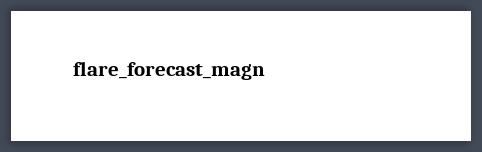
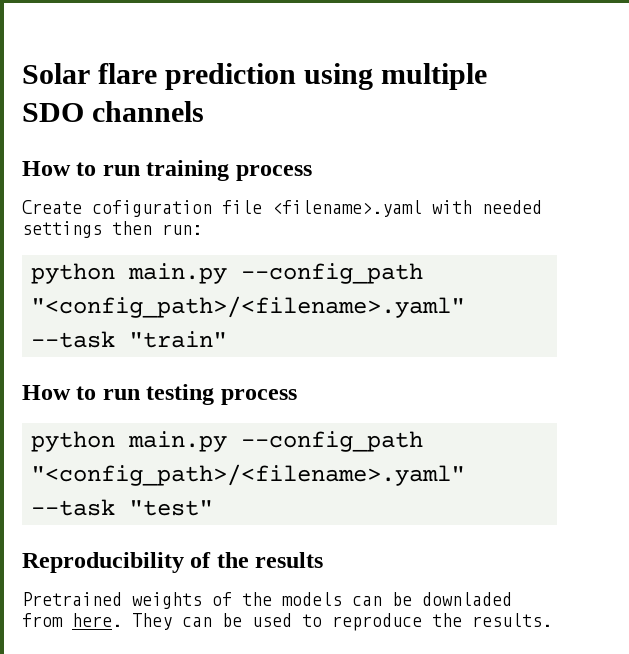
- flare_forecast_magn
+ Solar flare prediction using multiple SDO channels
+ How to run training process
+ Create cofiguration file <filename>.yaml with needed settings then run:
+ python main.py --config_path "<config_path>/<filename>.yaml" --task "train"
+ How to run testing process
+ python main.py --config_path "<config_path>/<filename>.yaml" --task "test"
+ Reproducibility of the results
+ Pretrained weights of the models can be downladed from here. They can be used to reproduce the results.

